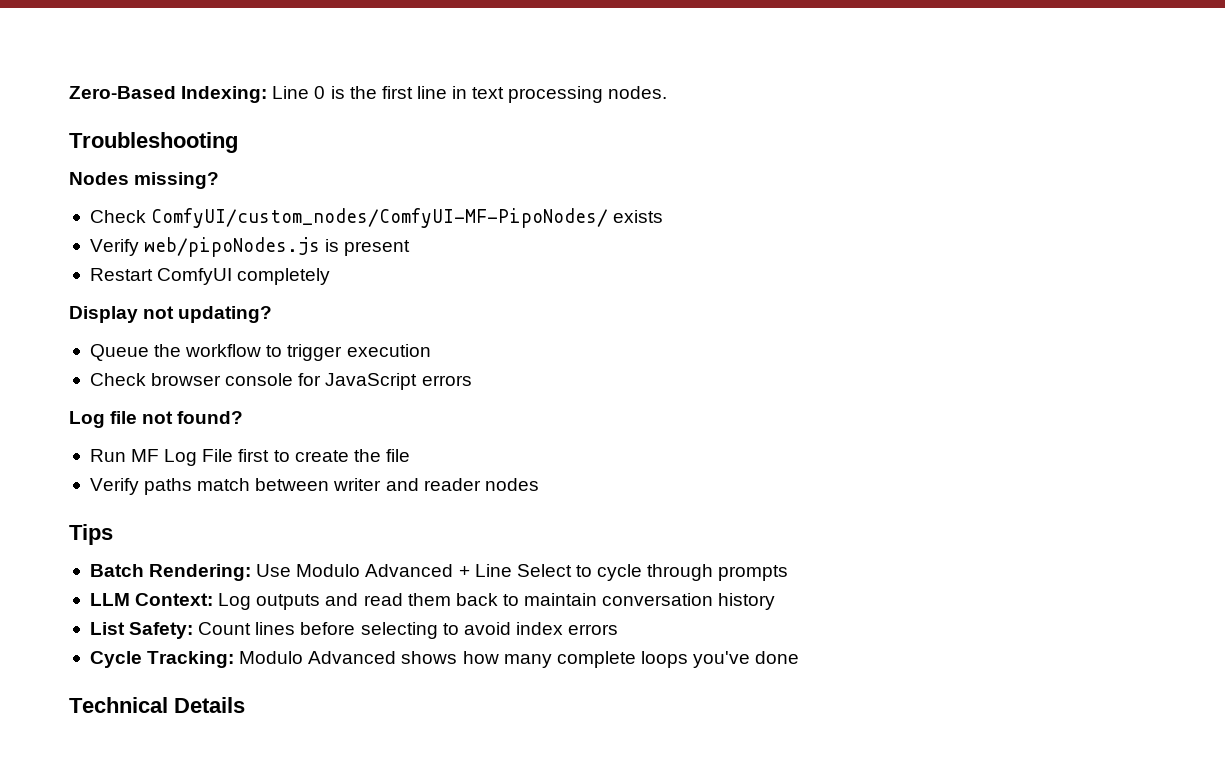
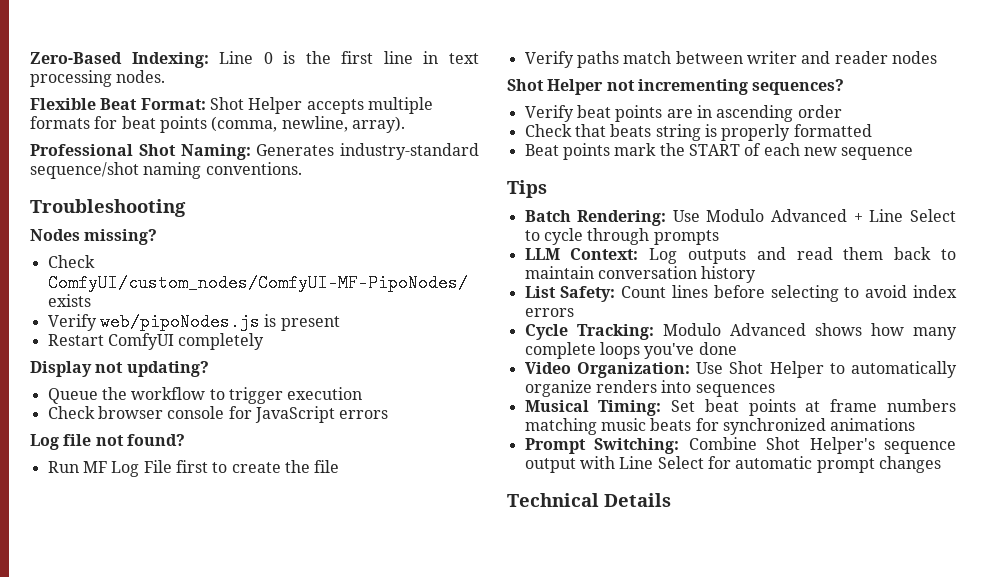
+ Flexible Beat Format: Shot Helper accepts multiple formats for beat points (comma, newline, array).
+ Professional Shot Naming: Generates industry-standard sequence/shot naming conventions.
+ Shot Helper not incrementing sequences?
+ Verify beat points are in ascending order
+ Check that beats string is properly formatted
+ Beat points mark the START of each new sequence
+ Video Organization: Use Shot Helper to automatically organize renders into sequences
+ Musical Timing: Set beat points at frame numbers matching music beats for synchronized animations
+ Prompt Switching: Combine Shot Helper's sequence output with Line Select for automatic prompt changes

